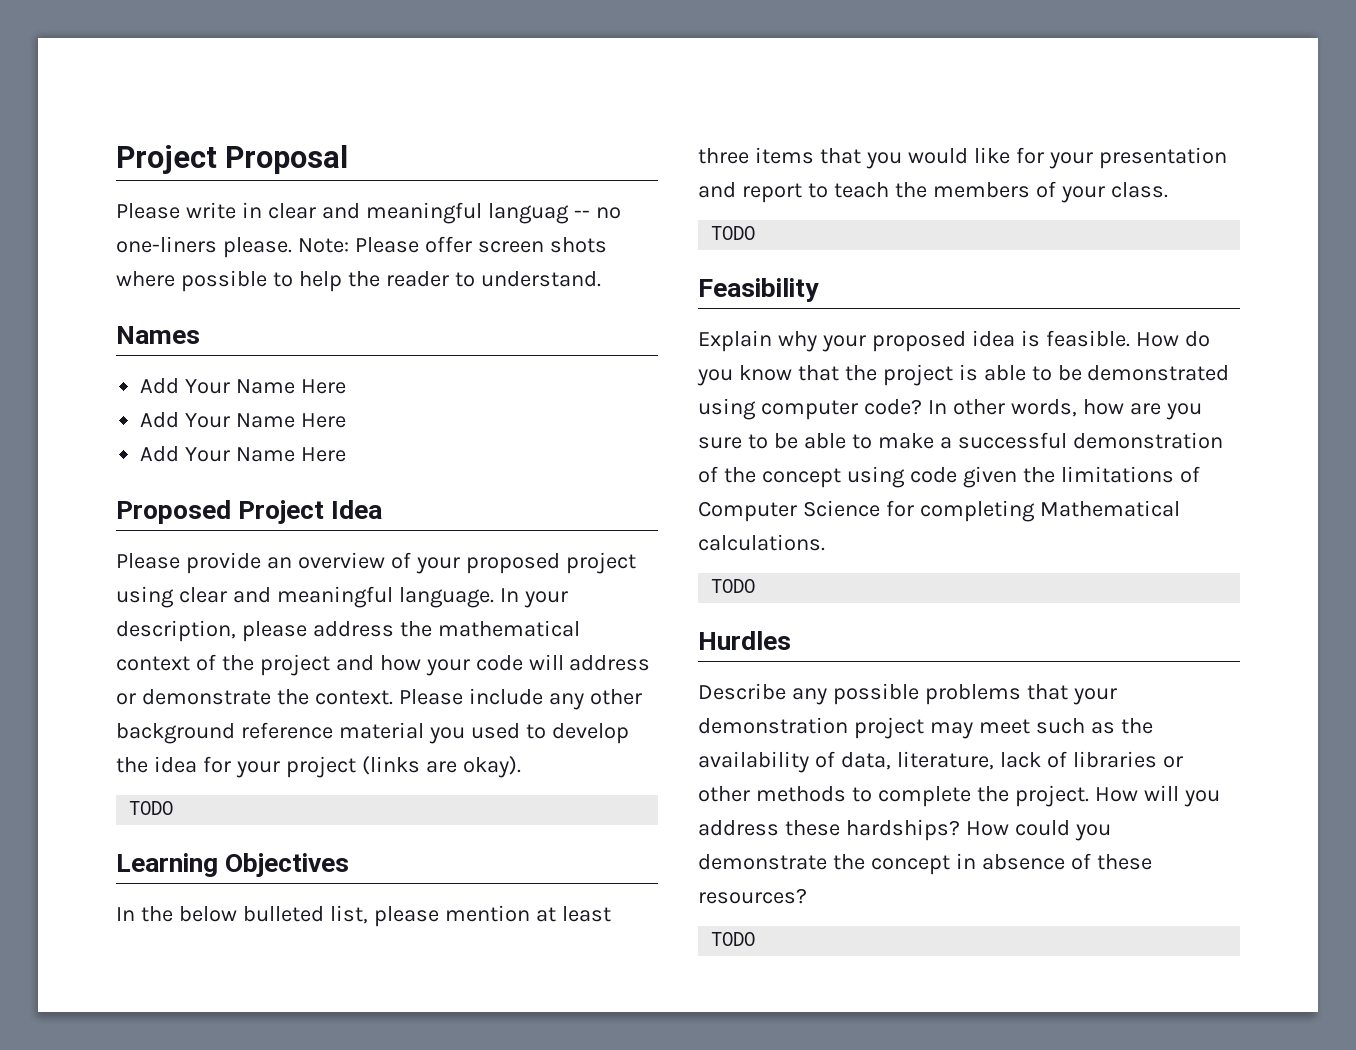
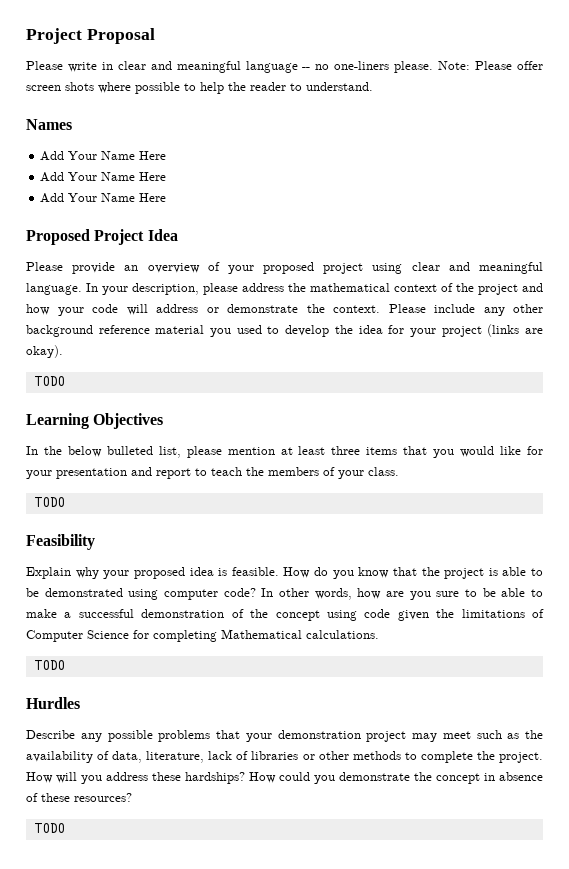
- Please write in clear and meaningful languag -- no one-liners please.
+ Please write in clear and meaningful language -- no one-liners please.

